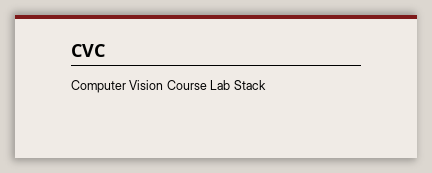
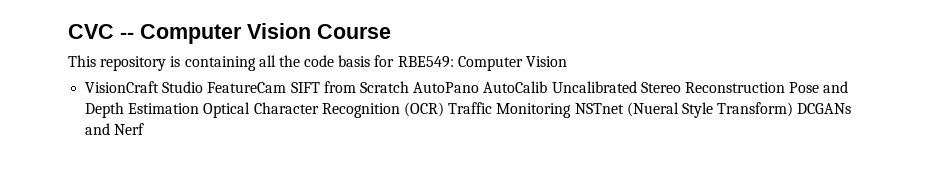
- CVC
- Computer Vision Course Lab Stack
+ CVC -- Computer Vision Course
+ This repository is containing all the code basis for RBE549: Computer Vision
+ VisionCraft Studio FeatureCam SIFT from Scratch AutoPano AutoCalib Uncalibrated Stereo Reconstruction Pose and Depth Estimation Optical Character Recognition (OCR) Traffic Monitoring NSTnet (Nueral Style Transform) DCGANs and Nerf

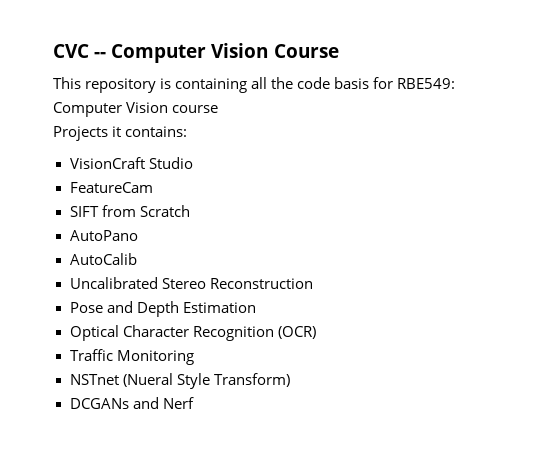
- This repository is containing all the code basis for RBE549: Computer Vision
+ This repository is containing all the code basis for RBE549: Computer Vision course
+ Projects it contains:
- VisionCraft Studio FeatureCam SIFT from Scratch AutoPano AutoCalib Uncalibrated Stereo Reconstruction Pose and Depth Estimation Optical Character Recognition (OCR) Traffic Monitoring NSTnet (Nueral Style Transform) DCGANs and Nerf
+ VisionCraft Studio
+ FeatureCam
+ SIFT from Scratch
+ AutoPano
+ AutoCalib
+ Uncalibrated Stereo Reconstruction
+ Pose and Depth Estimation
+ Optical Character Recognition (OCR)
+ Traffic Monitoring
+ NSTnet (Nueral Style Transform)
+ DCGANs and Nerf

